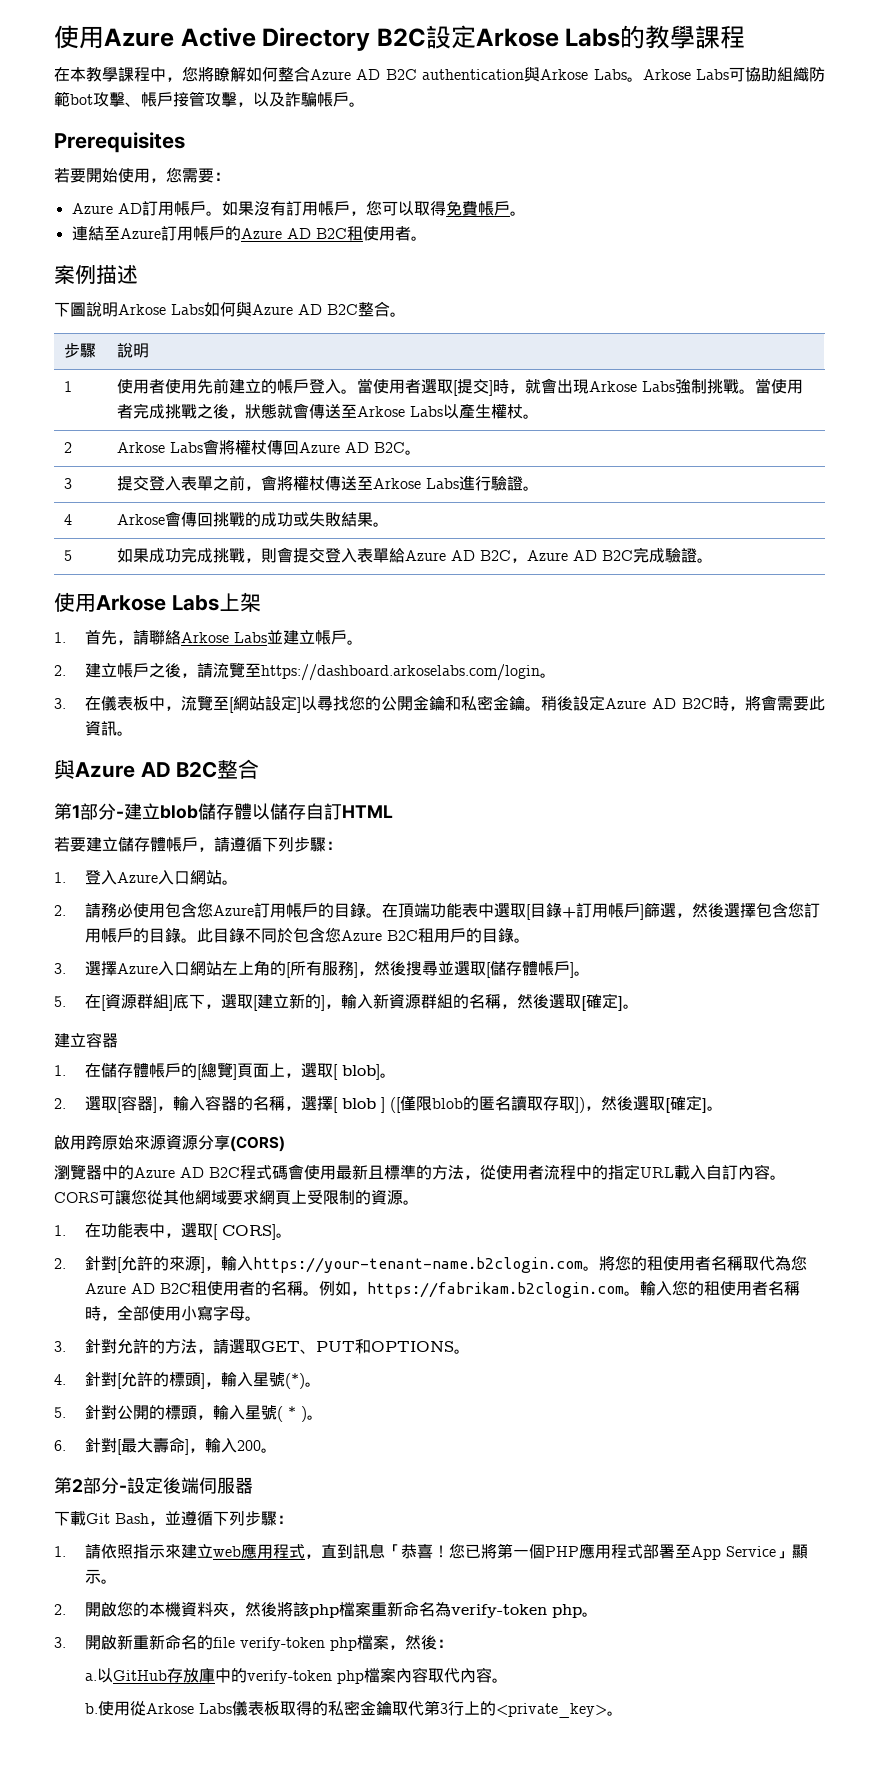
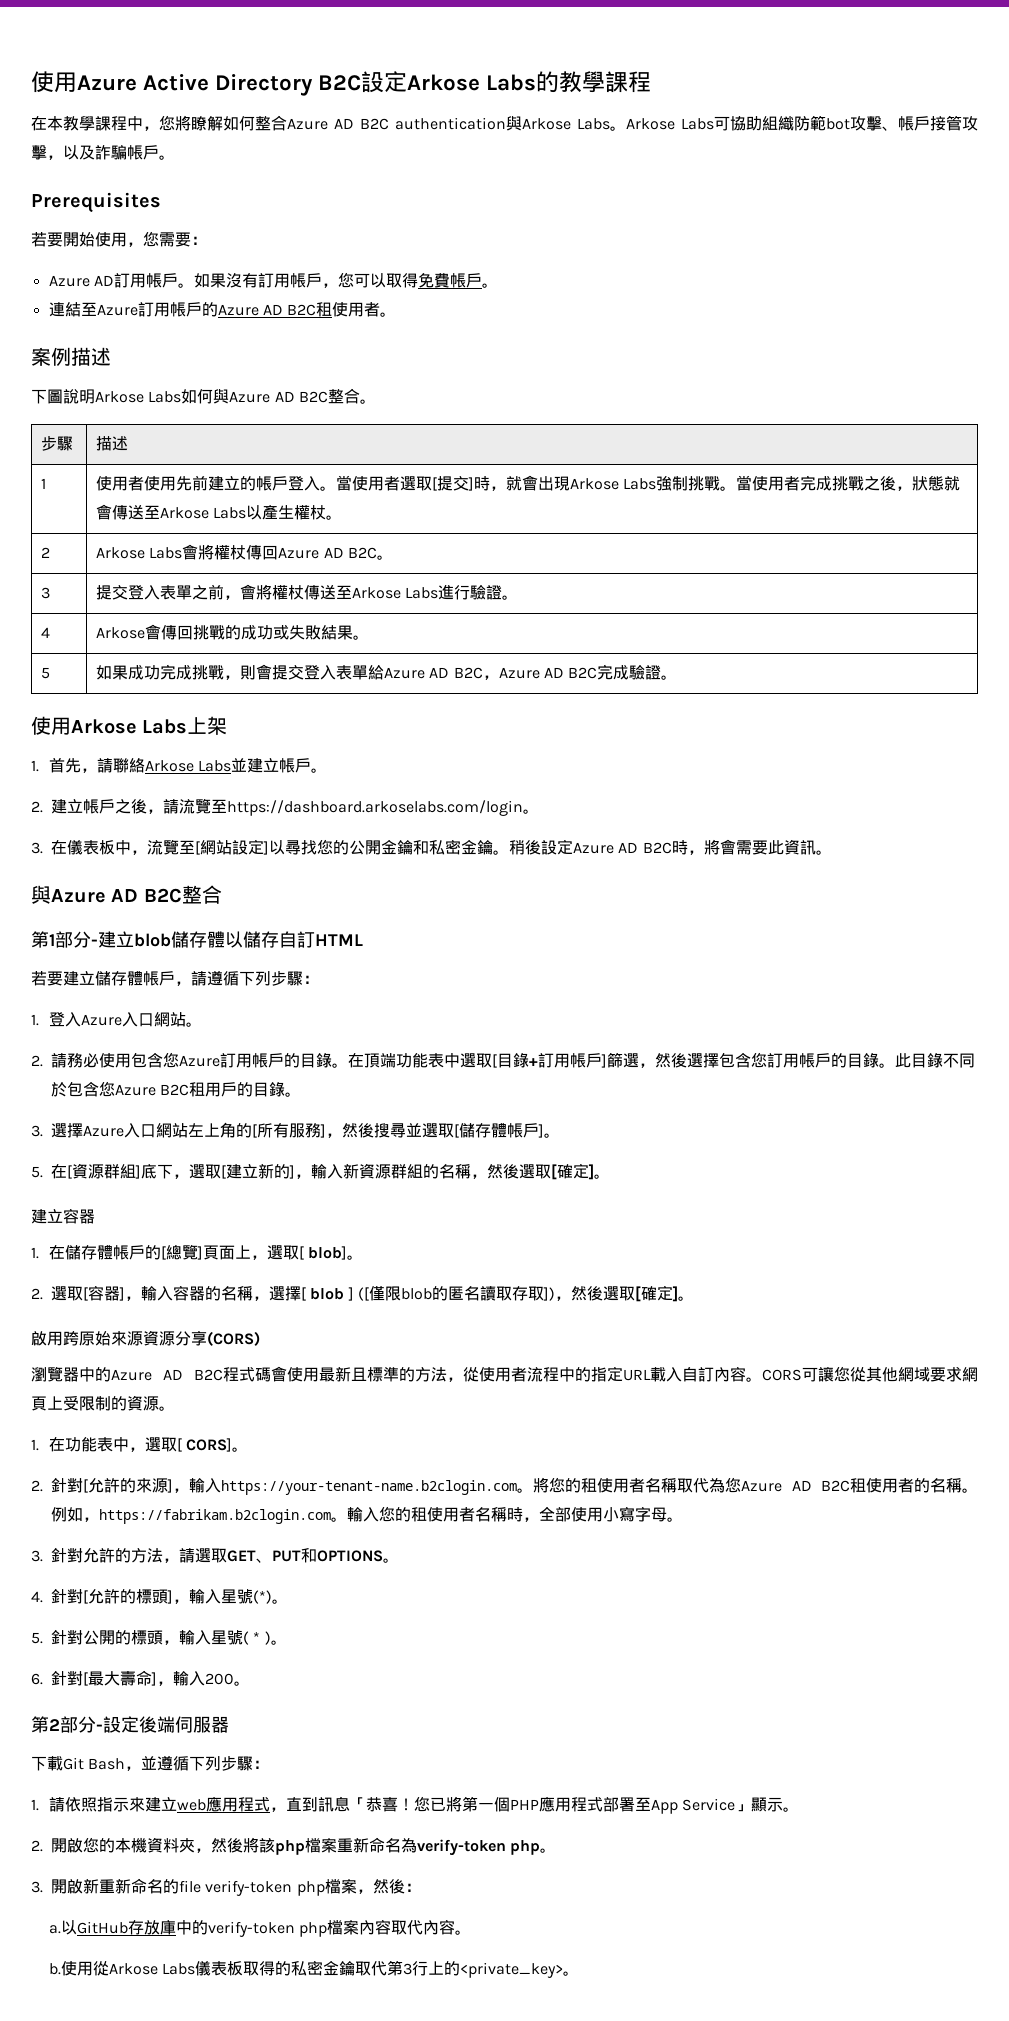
- 步驟 | 說明
+ 步驟 | 描述

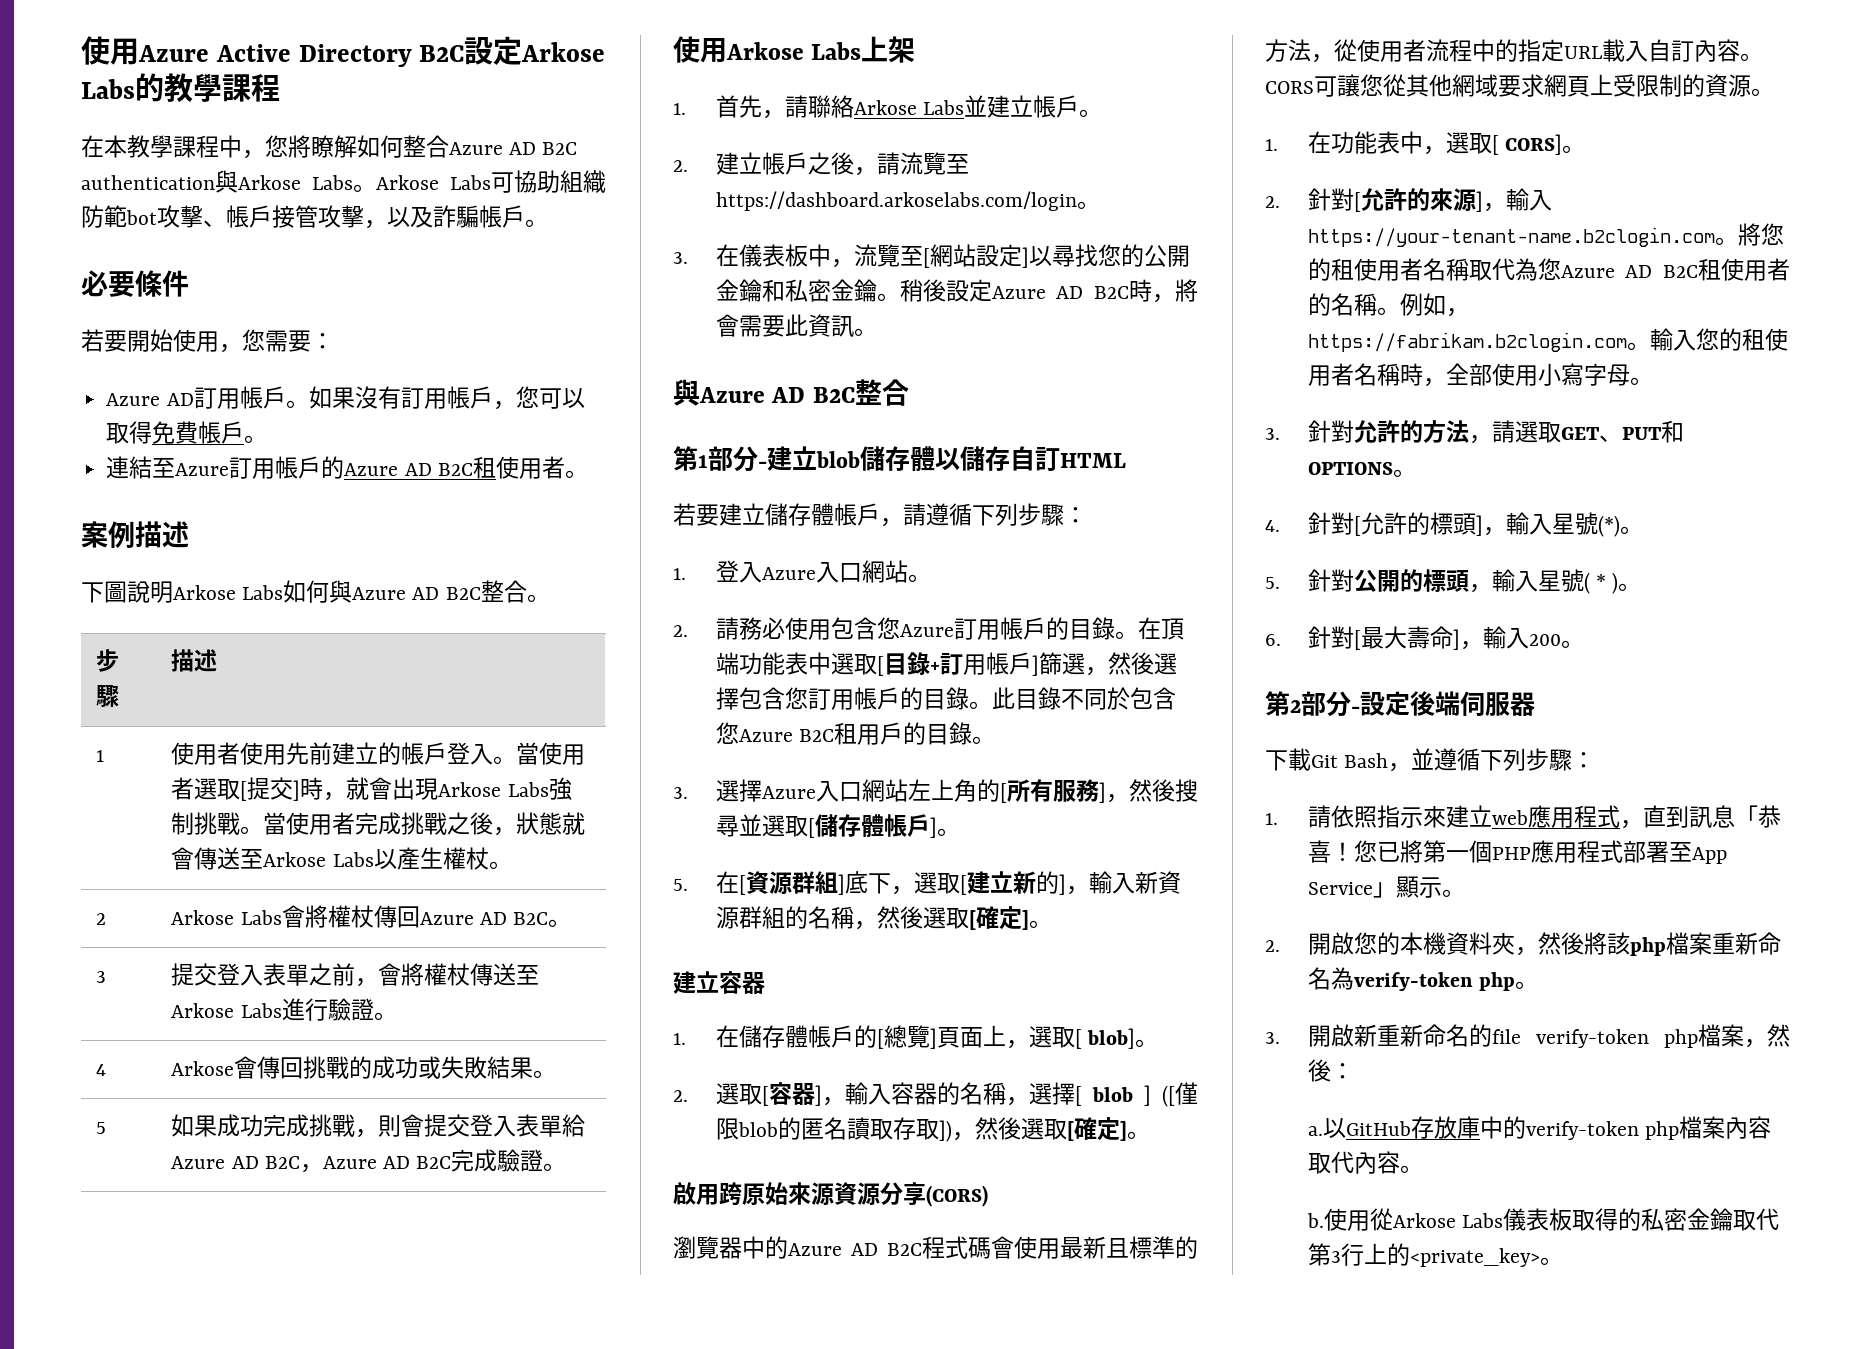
- Prerequisites
+ 必要條件

